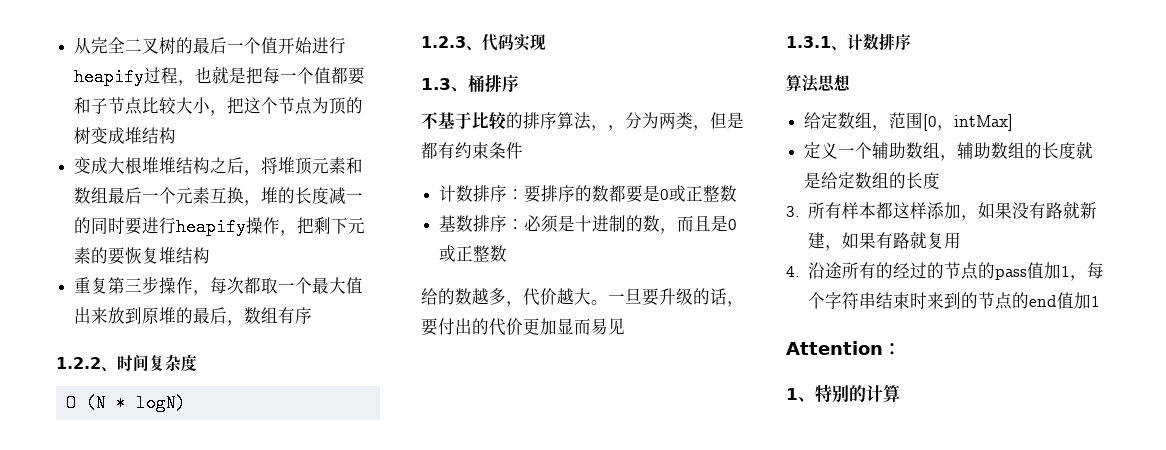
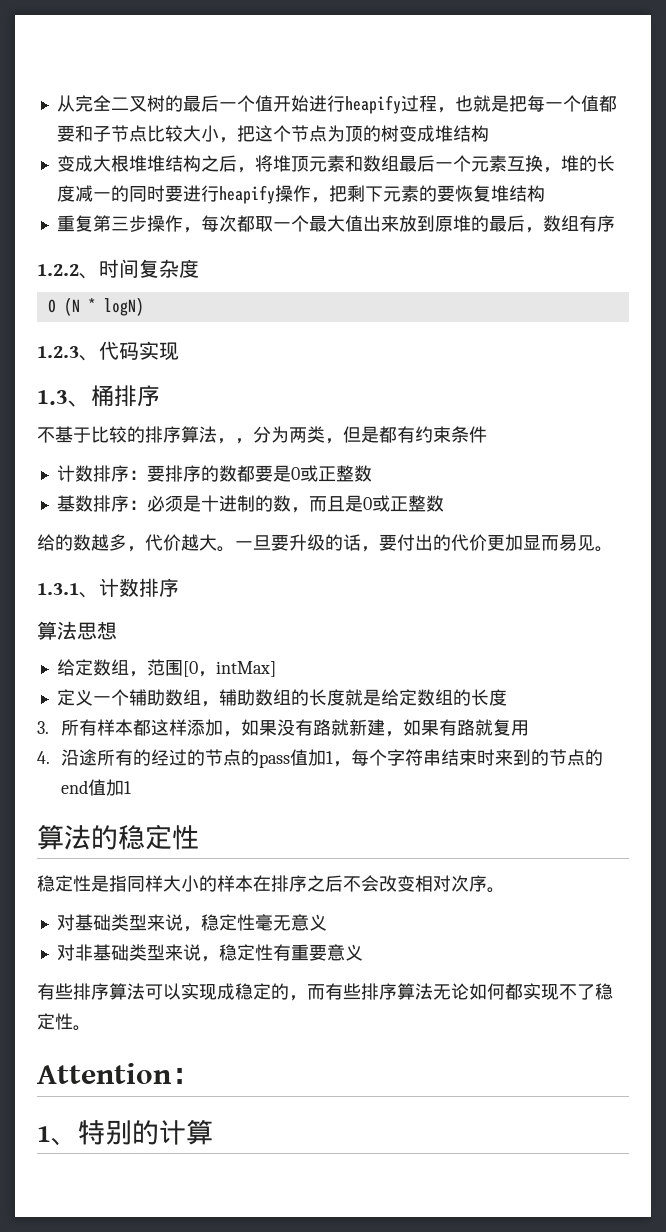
- 一旦要升级的话，要付出的代价更加显而易见
+ 一旦要升级的话，要付出的代价更加显而易见。
+ 算法的稳定性
+ 稳定性是指同样大小的样本在排序之后不会改变相对次序。
+ 对基础类型来说，稳定性毫无意义
+ 对非基础类型来说，稳定性有重要意义
+ 有些排序算法可以实现成稳定的，而有些排序算法无论如何都实现不了稳定性。

